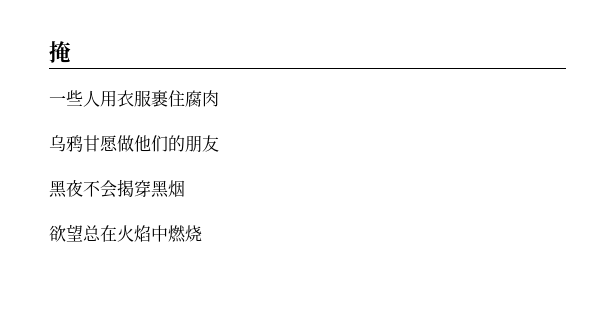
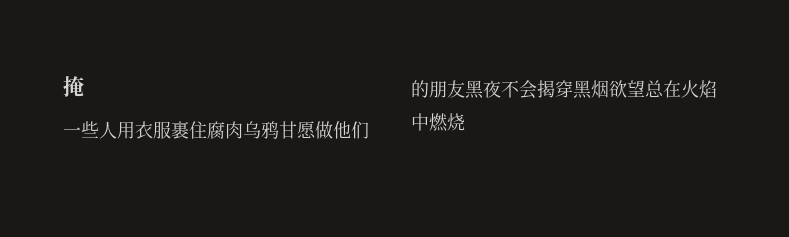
- 一些人用衣服裹住腐肉
- 乌鸦甘愿做他们的朋友
- 黑夜不会揭穿黑烟
- 欲望总在火焰中燃烧
+ 一些人用衣服裹住腐肉乌鸦甘愿做他们的朋友黑夜不会揭穿黑烟欲望总在火焰中燃烧

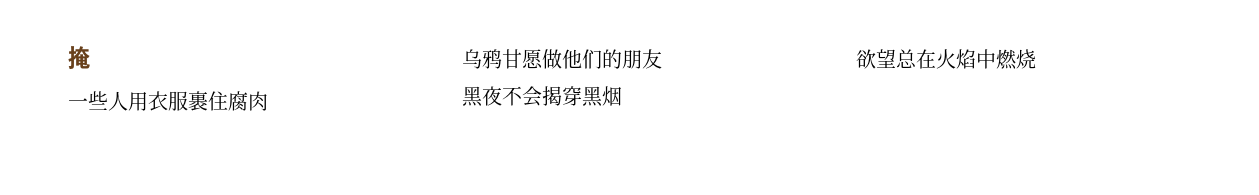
- 一些人用衣服裹住腐肉乌鸦甘愿做他们的朋友黑夜不会揭穿黑烟欲望总在火焰中燃烧
+ 一些人用衣服裹住腐肉
+ 乌鸦甘愿做他们的朋友
+ 黑夜不会揭穿黑烟
+ 欲望总在火焰中燃烧

